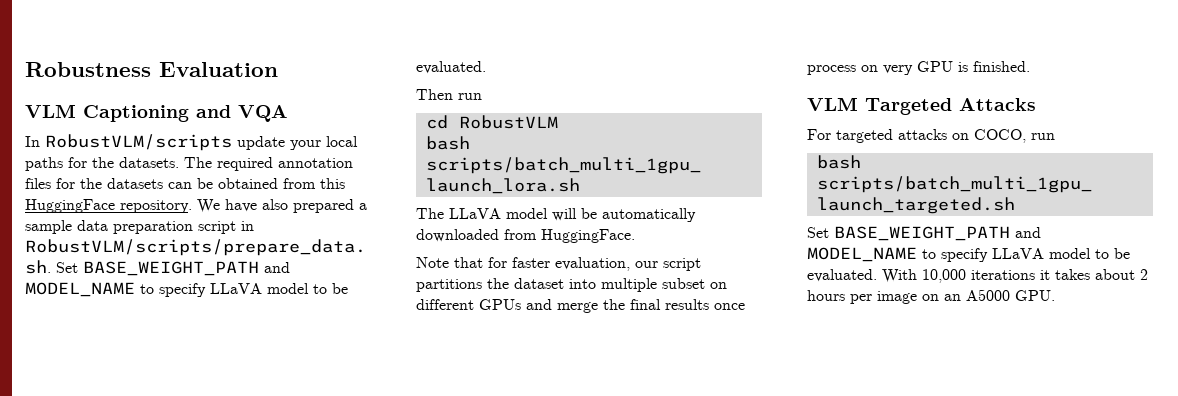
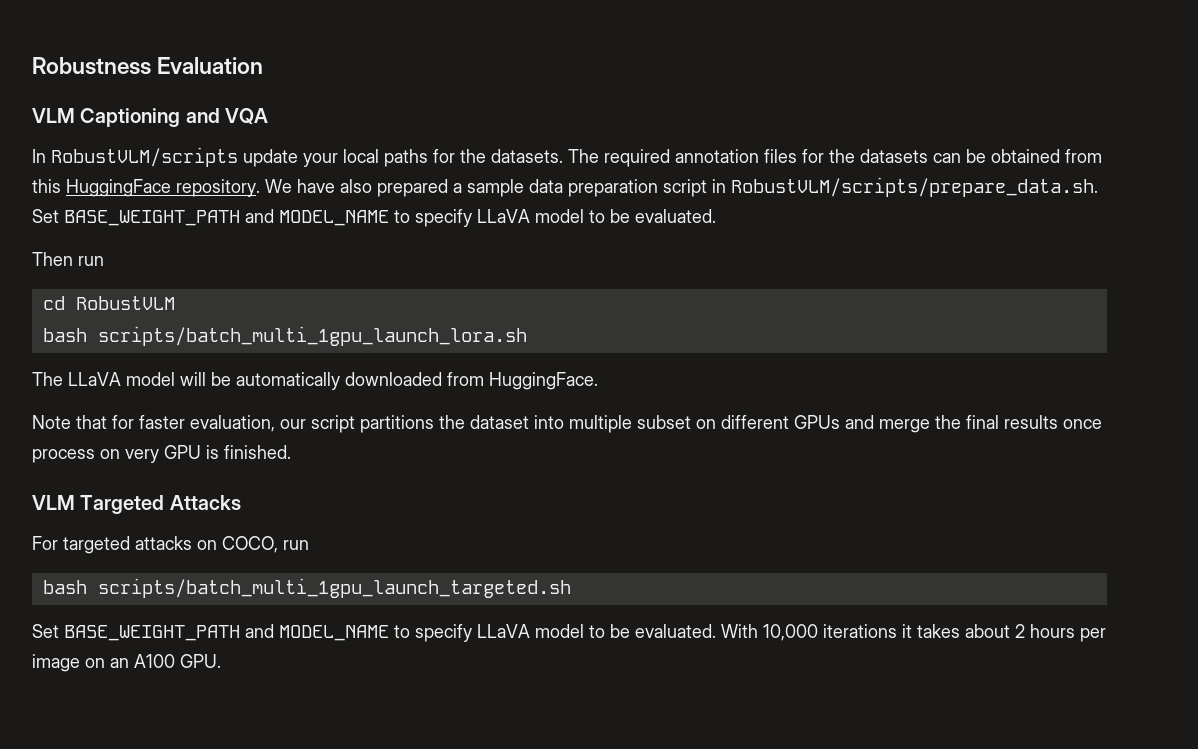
- With 10,000 iterations it takes about 2 hours per image on an A5000 GPU.
+ With 10,000 iterations it takes about 2 hours per image on an A100 GPU.

